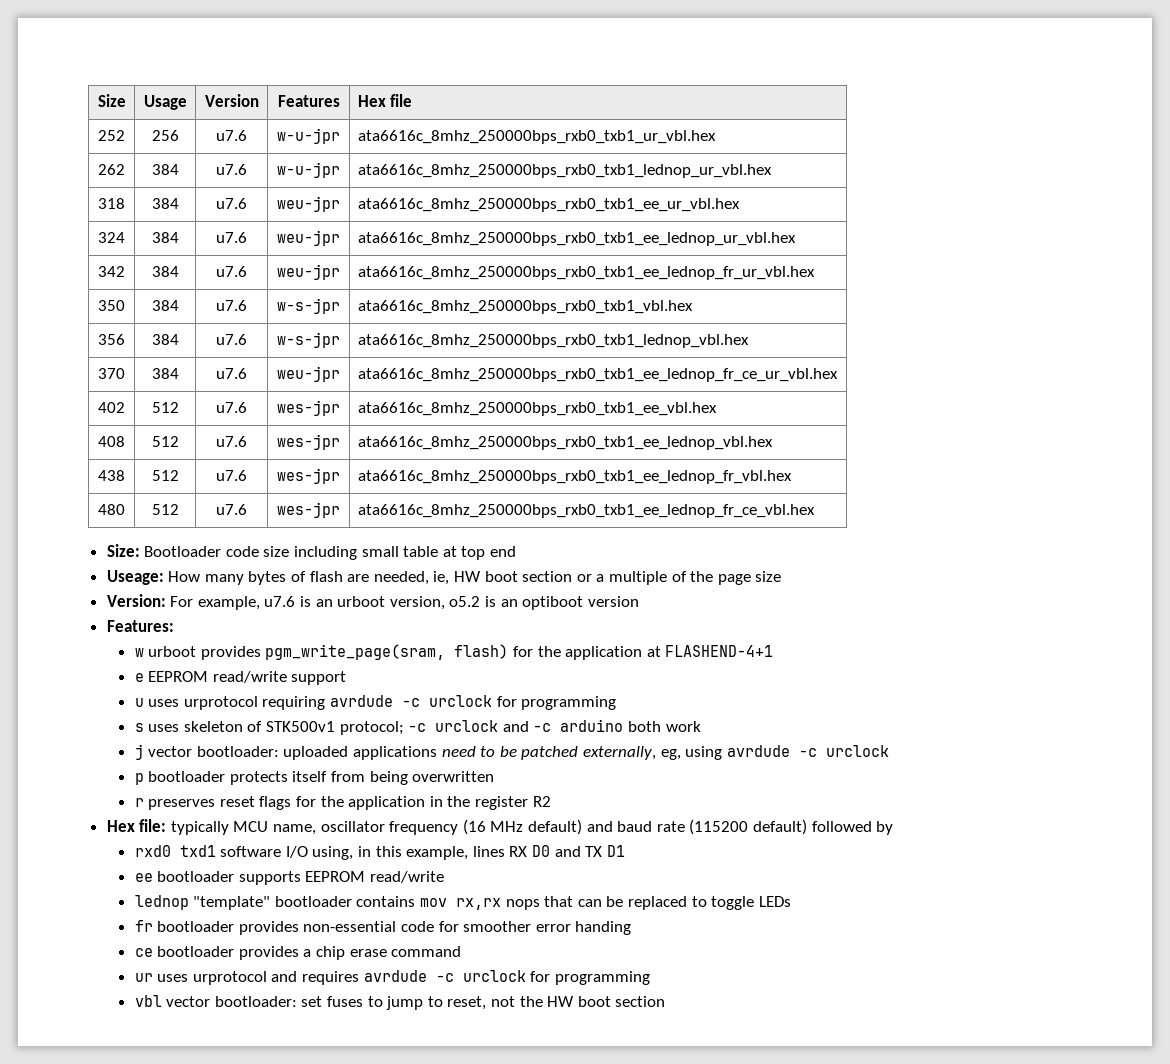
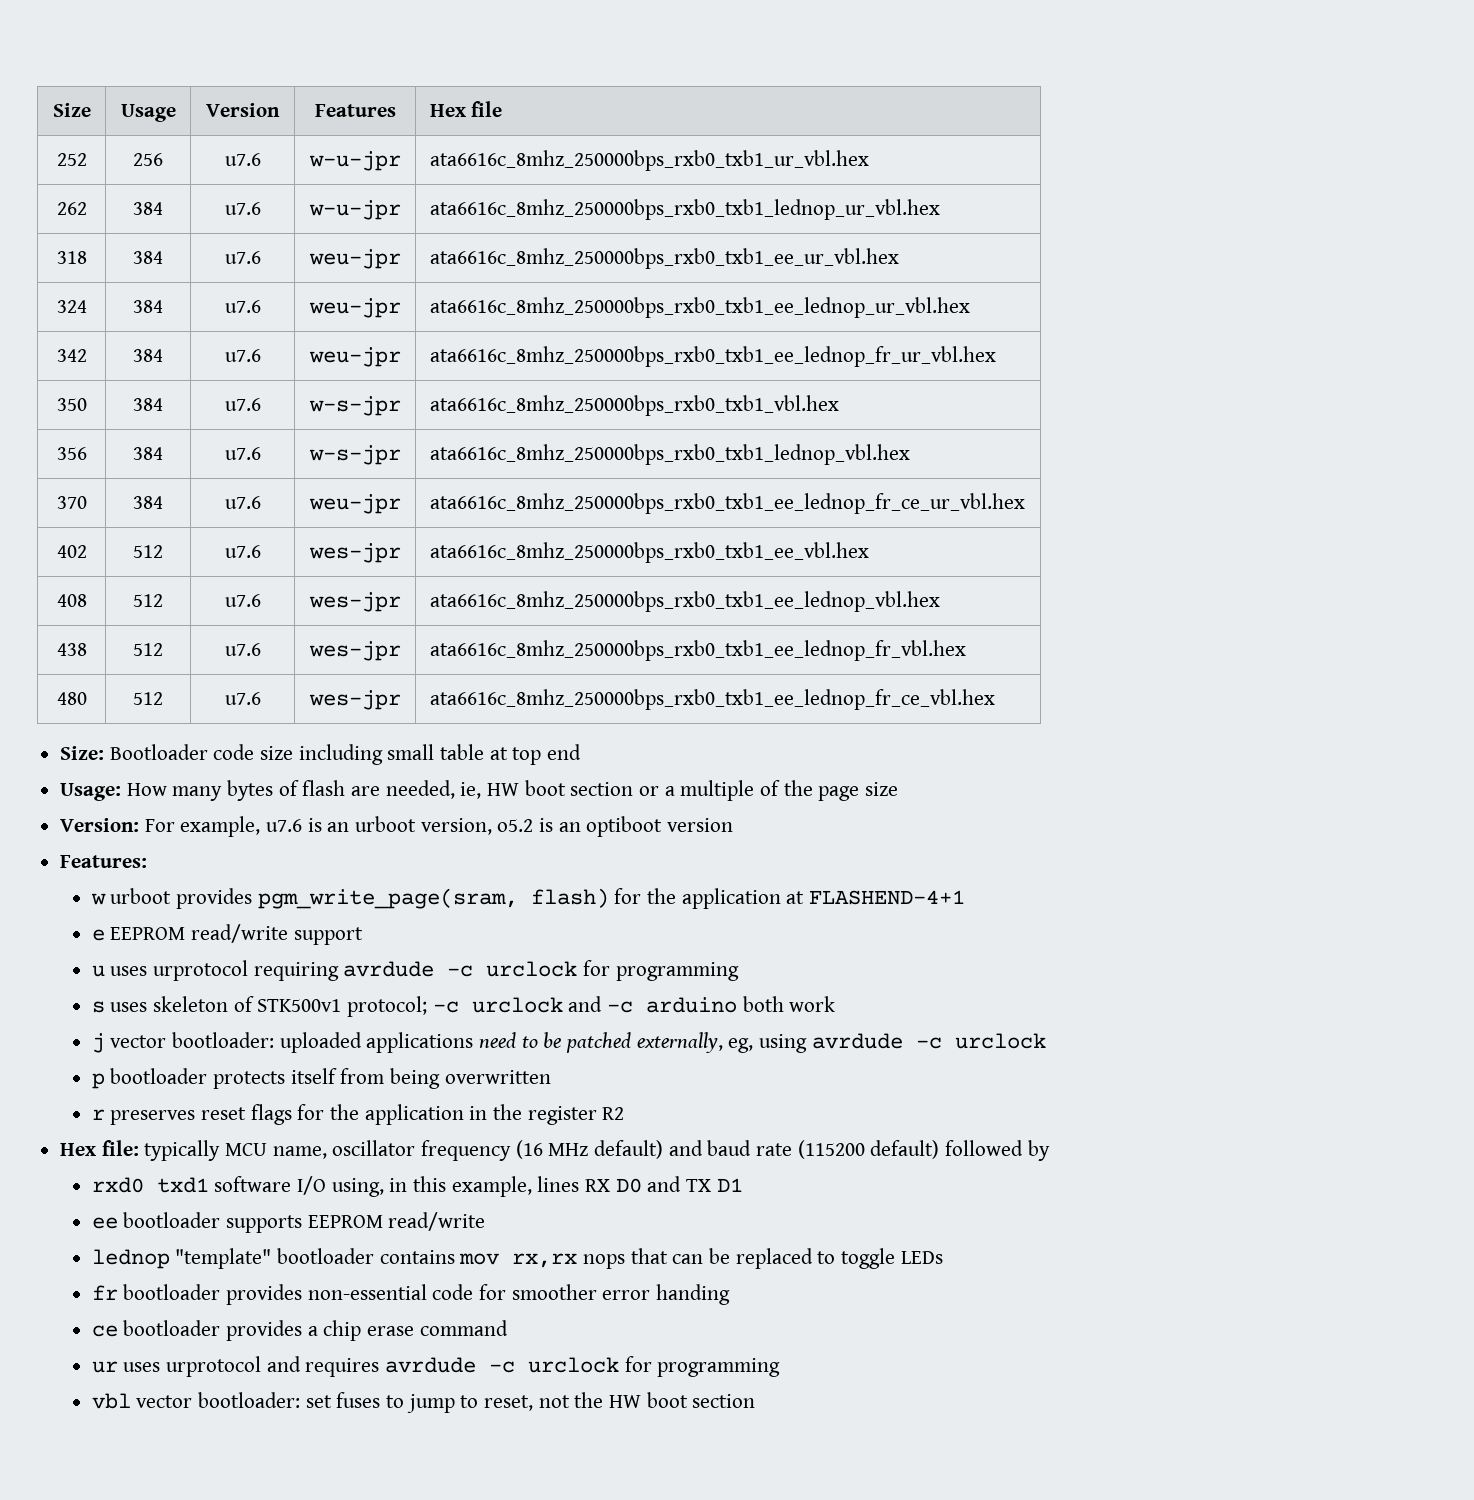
- Useage: How many bytes of flash are needed, ie, HW boot section or a multiple of the page size
+ Usage: How many bytes of flash are needed, ie, HW boot section or a multiple of the page size

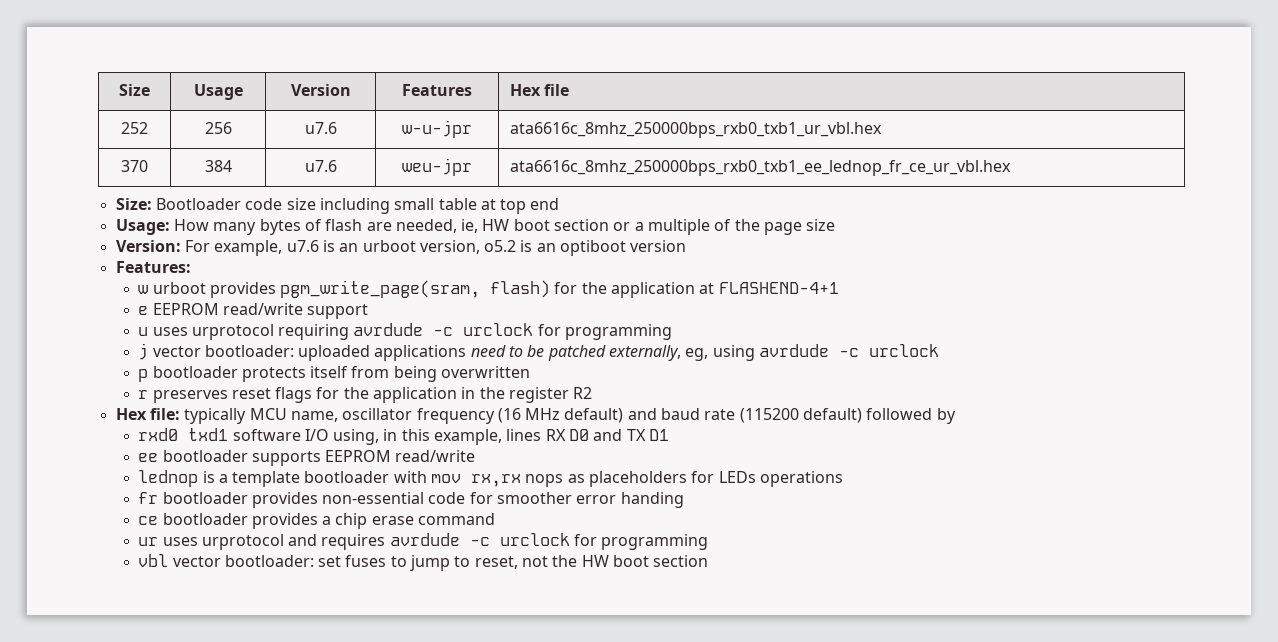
- 262 | 384 | u7.6 | w-u-jpr | ata6616c_8mhz_250000bps_rxb0_txb1_lednop_ur_vbl.hex
- 318 | 384 | u7.6 | weu-jpr | ata6616c_8mhz_250000bps_rxb0_txb1_ee_ur_vbl.hex
- 324 | 384 | u7.6 | weu-jpr | ata6616c_8mhz_250000bps_rxb0_txb1_ee_lednop_ur_vbl.hex
- 342 | 384 | u7.6 | weu-jpr | ata6616c_8mhz_250000bps_rxb0_txb1_ee_lednop_fr_ur_vbl.hex
- 350 | 384 | u7.6 | w-s-jpr | ata6616c_8mhz_250000bps_rxb0_txb1_vbl.hex
- 356 | 384 | u7.6 | w-s-jpr | ata6616c_8mhz_250000bps_rxb0_txb1_lednop_vbl.hex
- 402 | 512 | u7.6 | wes-jpr | ata6616c_8mhz_250000bps_rxb0_txb1_ee_vbl.hex
- 408 | 512 | u7.6 | wes-jpr | ata6616c_8mhz_250000bps_rxb0_txb1_ee_lednop_vbl.hex
- 438 | 512 | u7.6 | wes-jpr | ata6616c_8mhz_250000bps_rxb0_txb1_ee_lednop_fr_vbl.hex
- 480 | 512 | u7.6 | wes-jpr | ata6616c_8mhz_250000bps_rxb0_txb1_ee_lednop_fr_ce_vbl.hex
- s uses skeleton of STK500v1 protocol; -c urclock and -c arduino both work
- lednop "template" bootloader contains mov rx,rx nops that can be replaced to toggle LEDs
+ lednop is a template bootloader with mov rx,rx nops as placeholders for LEDs operations

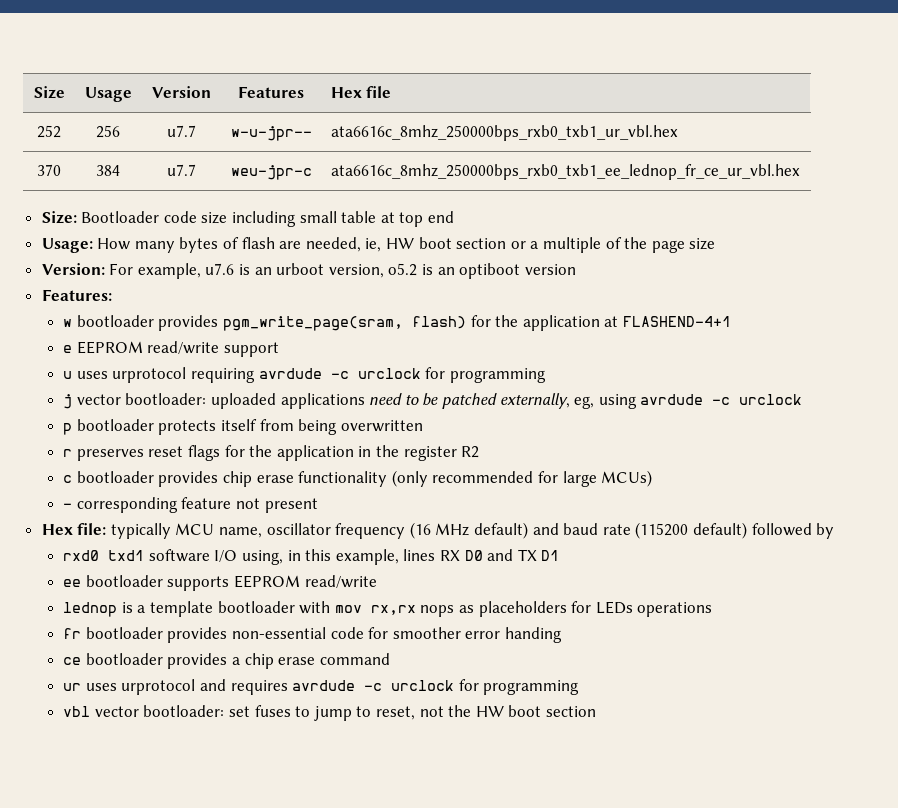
- 252 | 256 | u7.6 | w-u-jpr | ata6616c_8mhz_250000bps_rxb0_txb1_ur_vbl.hex
+ 252 | 256 | u7.7 | w-u-jpr-- | ata6616c_8mhz_250000bps_rxb0_txb1_ur_vbl.hex
- 370 | 384 | u7.6 | weu-jpr | ata6616c_8mhz_250000bps_rxb0_txb1_ee_lednop_fr_ce_ur_vbl.hex
+ 370 | 384 | u7.7 | weu-jpr-c | ata6616c_8mhz_250000bps_rxb0_txb1_ee_lednop_fr_ce_ur_vbl.hex
- w urboot provides pgm_write_page(sram, flash) for the application at FLASHEND-4+1
+ w bootloader provides pgm_write_page(sram, flash) for the application at FLASHEND-4+1
+ c bootloader provides chip erase functionality (only recommended for large MCUs)
+ - corresponding feature not present

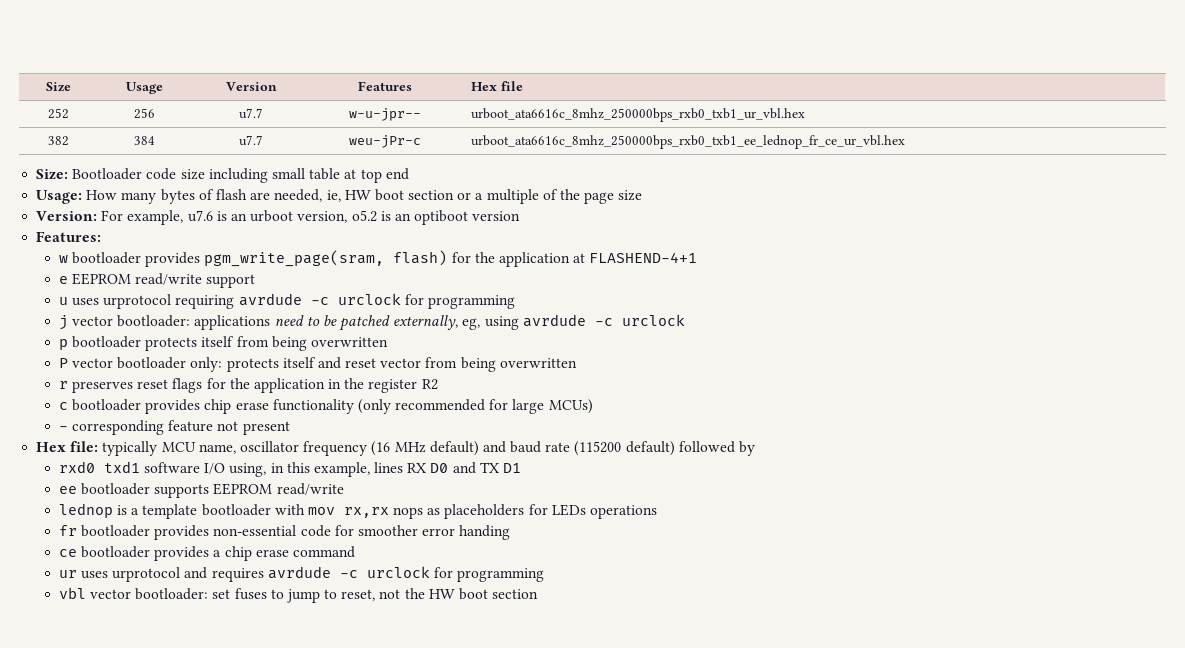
- 252 | 256 | u7.7 | w-u-jpr-- | ata6616c_8mhz_250000bps_rxb0_txb1_ur_vbl.hex
- 370 | 384 | u7.7 | weu-jpr-c | ata6616c_8mhz_250000bps_rxb0_txb1_ee_lednop_fr_ce_ur_vbl.hex
+ 252 | 256 | u7.7 | w-u-jpr-- | urboot_ata6616c_8mhz_250000bps_rxb0_txb1_ur_vbl.hex
+ 382 | 384 | u7.7 | weu-jPr-c | urboot_ata6616c_8mhz_250000bps_rxb0_txb1_ee_lednop_fr_ce_ur_vbl.hex
- j vector bootloader: uploaded applications need to be patched externally, eg, using avrdude -c urclock
+ j vector bootloader: applications need to be patched externally, eg, using avrdude -c urclock
+ P vector bootloader only: protects itself and reset vector from being overwritten

